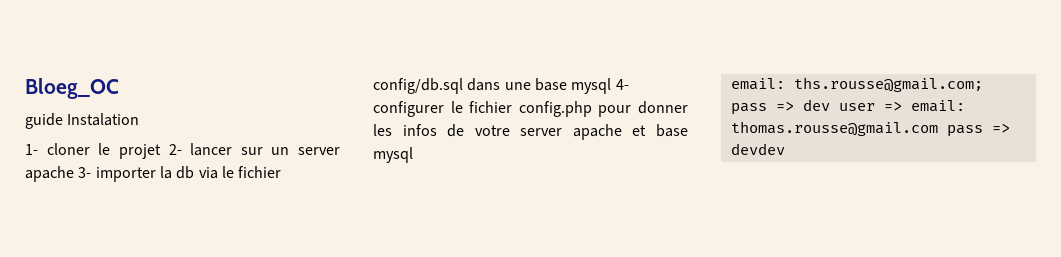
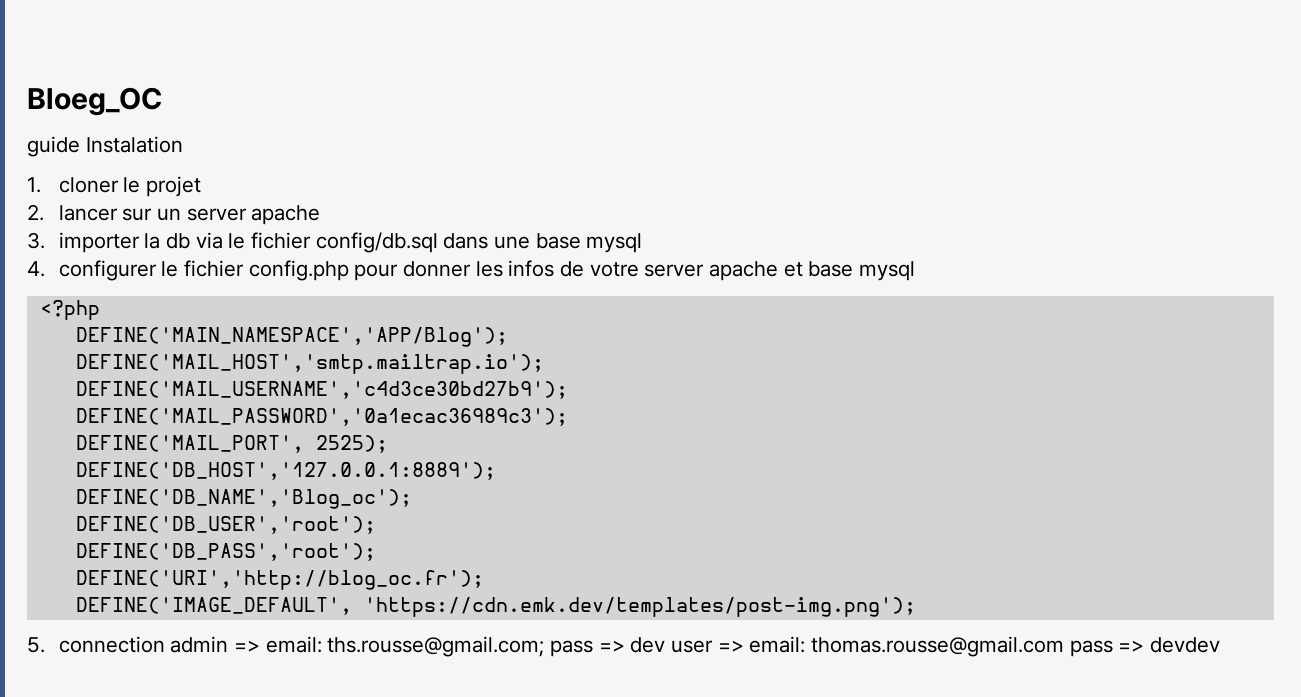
- 1- cloner le projet 2- lancer sur un server apache 3- importer la db via le fichier config/db.sql dans une base mysql 4- configurer le fichier config.php pour donner les infos de votre server apache et base mysql
+ 1. cloner le projet
+ 2. lancer sur un server apache
+ 3. importer la db via le fichier config/db.sql dans une base mysql
+ 4. configurer le fichier config.php pour donner les infos de votre server apache et base mysql
- email: ths.rousse@gmail.com; pass => dev user => email: thomas.rousse@gmail.com pass => devdev
+ <?php
+ DEFINE('MAIN_NAMESPACE','APP/Blog');
+ DEFINE('MAIL_HOST','smtp.mailtrap.io');
+ DEFINE('MAIL_USERNAME','c4d3ce30bd27b9');
+ DEFINE('MAIL_PASSWORD','0a1ecac36989c3');
+ DEFINE('MAIL_PORT', 2525);
+ DEFINE('DB_HOST','127.0.0.1:8889');
+ DEFINE('DB_NAME','Blog_oc');
+ DEFINE('DB_USER','root');
+ DEFINE('DB_PASS','root');
+ DEFINE('URI','http://blog_oc.fr');
+ DEFINE('IMAGE_DEFAULT', 'https://cdn.emk.dev/templates/post-img.png');
+ 5. connection admin => email: ths.rousse@gmail.com; pass => dev user => email: thomas.rousse@gmail.com pass => devdev

